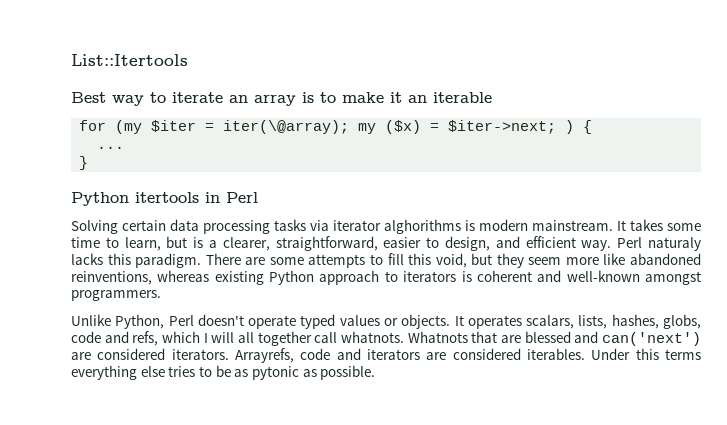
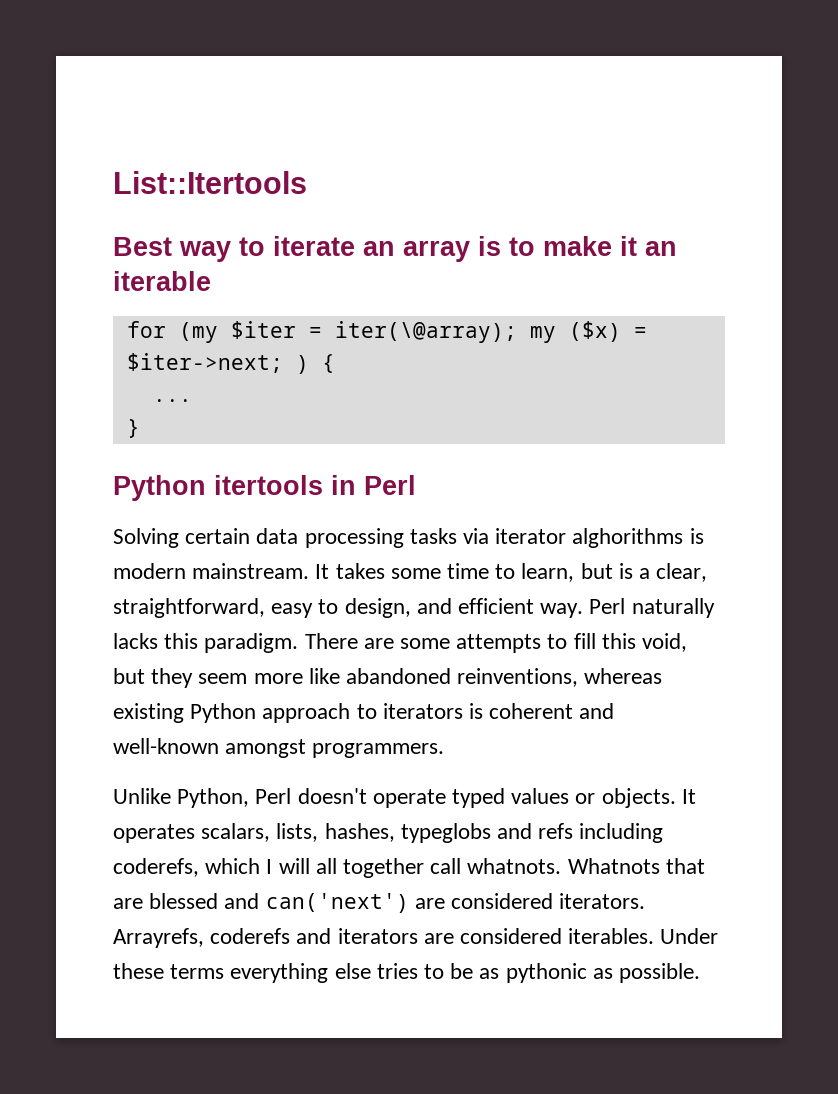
- It takes some time to learn, but is a clearer, straightforward, easier to design, and efficient way.
+ It takes some time to learn, but is a clear, straightforward, easy to design, and efficient way.
- Perl naturaly lacks this paradigm.
+ Perl naturally lacks this paradigm.
- It operates scalars, lists, hashes, globs, code and refs, which I will all together call whatnots.
+ It operates scalars, lists, hashes, typeglobs and refs including coderefs, which I will all together call whatnots.
- Arrayrefs, code and iterators are considered iterables.
+ Arrayrefs, coderefs and iterators are considered iterables.
- Under this terms everything else tries to be as pytonic as possible.
+ Under these terms everything else tries to be as pythonic as possible.

